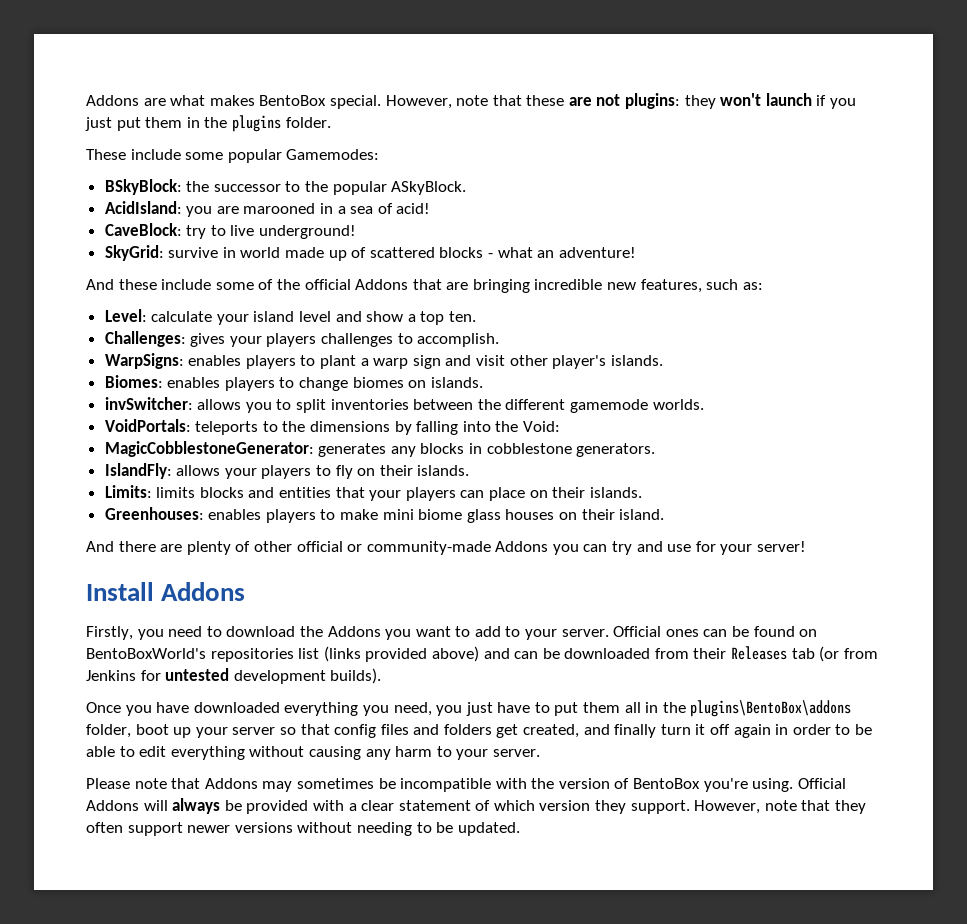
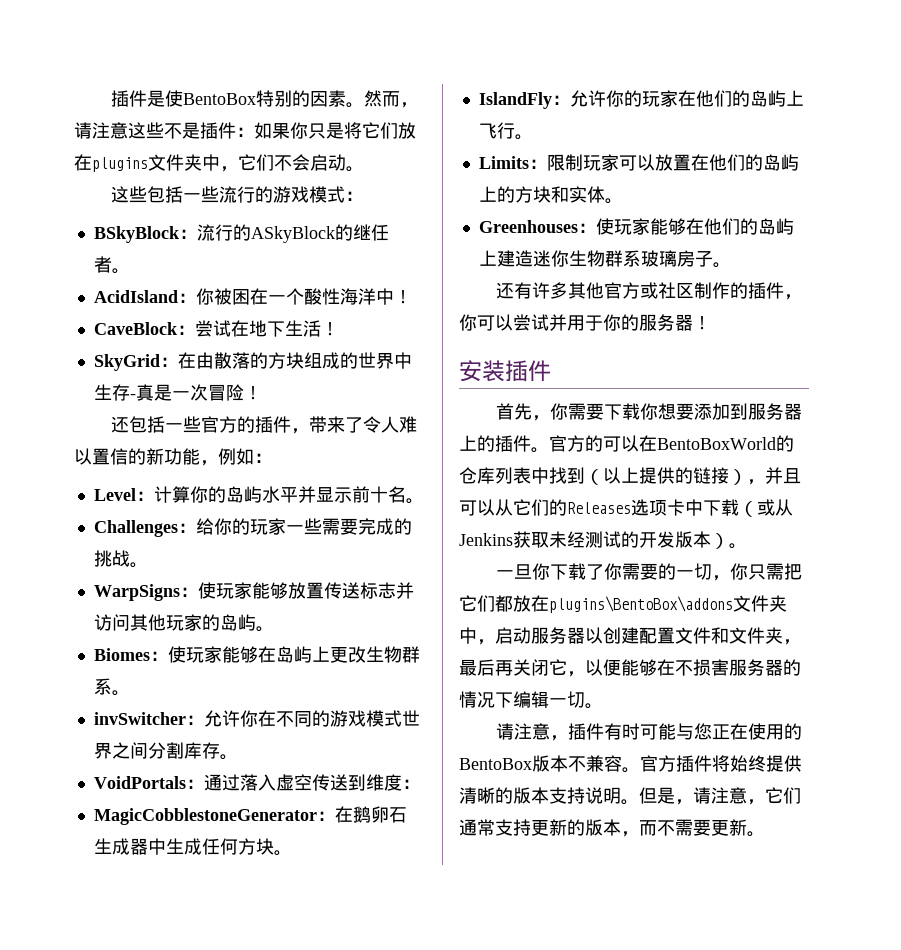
- Addons are what makes BentoBox special. However, note that these are not plugins: they won't launch if you just put them in the plugins folder.
- These include some popular Gamemodes:
- BSkyBlock: the successor to the popular ASkyBlock.
- AcidIsland: you are marooned in a sea of acid!
- CaveBlock: try to live underground!
- SkyGrid: survive in world made up of scattered blocks - what an adventure!
- And these include some of the official Addons that are bringing incredible new features, such as:
- Level: calculate your island level and show a top ten.
- Challenges: gives your players challenges to accomplish.
- WarpSigns: enables players to plant a warp sign and visit other player's islands.
- Biomes: enables players to change biomes on islands.
- invSwitcher: allows you to split inventories between the different gamemode worlds.
- VoidPortals: teleports to the dimensions by falling into the Void:
- MagicCobblestoneGenerator: generates any blocks in cobblestone generators.
- IslandFly: allows your players to fly on their islands.
- Limits: limits blocks and entities that your players can place on their islands.
- Greenhouses: enables players to make mini biome glass houses on their island.
- And there are plenty of other official or community-made Addons you can try and use for your server!
- Install Addons
- Firstly, you need to download the Addons you want to add to your server. Official ones can be found on BentoBoxWorld's repositories list (links provided above) and can be downloaded from their Releases tab (or from Jenkins for untested development builds).
- Once you have downloaded everything you need, you just have to put them all in the plugins\BentoBox\addons folder, boot up your server so that config files and folders get created, and finally turn it off again in order to be able to edit everything without causing any harm to your server.
- Please note that Addons may sometimes be incompatible with the version of BentoBox you're using. Official Addons will always be provided with a clear statement of which version they support. However, note that they often support newer versions without needing to be updated.
+ 插件是使BentoBox特别的因素。然而，请注意这些不是插件：如果你只是将它们放在plugins文件夹中，它们不会启动。
+ 这些包括一些流行的游戏模式：
+ BSkyBlock：流行的ASkyBlock的继任者。
+ AcidIsland：你被困在一个酸性海洋中！
+ CaveBlock：尝试在地下生活！
+ SkyGrid：在由散落的方块组成的世界中生存-真是一次冒险！
+ 还包括一些官方的插件，带来了令人难以置信的新功能，例如：
+ Level：计算你的岛屿水平并显示前十名。
+ Challenges：给你的玩家一些需要完成的挑战。
+ WarpSigns：使玩家能够放置传送标志并访问其他玩家的岛屿。
+ Biomes：使玩家能够在岛屿上更改生物群系。
+ invSwitcher：允许你在不同的游戏模式世界之间分割库存。
+ VoidPortals：通过落入虚空传送到维度：
+ MagicCobblestoneGenerator：在鹅卵石生成器中生成任何方块。
+ IslandFly：允许你的玩家在他们的岛屿上飞行。
+ Limits：限制玩家可以放置在他们的岛屿上的方块和实体。
+ Greenhouses：使玩家能够在他们的岛屿上建造迷你生物群系玻璃房子。
+ 还有许多其他官方或社区制作的插件，你可以尝试并用于你的服务器！
+ 安装插件
+ 首先，你需要下载你想要添加到服务器上的插件。官方的可以在BentoBoxWorld的仓库列表中找到（以上提供的链接），并且可以从它们的Releases选项卡中下载（或从Jenkins获取未经测试的开发版本）。
+ 一旦你下载了你需要的一切，你只需把它们都放在plugins\BentoBox\addons文件夹中，启动服务器以创建配置文件和文件夹，最后再关闭它，以便能够在不损害服务器的情况下编辑一切。
+ 请注意，插件有时可能与您正在使用的BentoBox版本不兼容。官方插件将始终提供清晰的版本支持说明。但是，请注意，它们通常支持更新的版本，而不需要更新。

